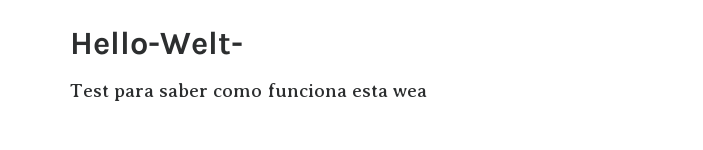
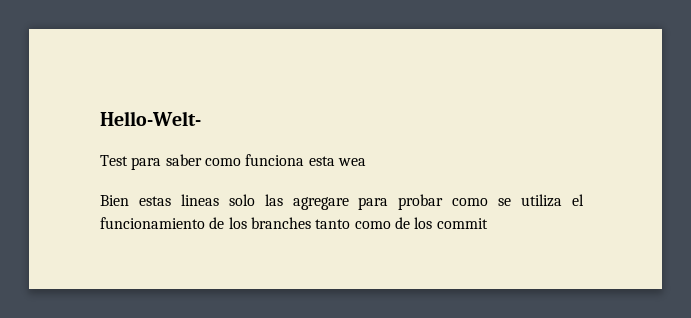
+ Bien estas lineas solo las agregare para probar como se utiliza el funcionamiento de los branches tanto como de los commit

